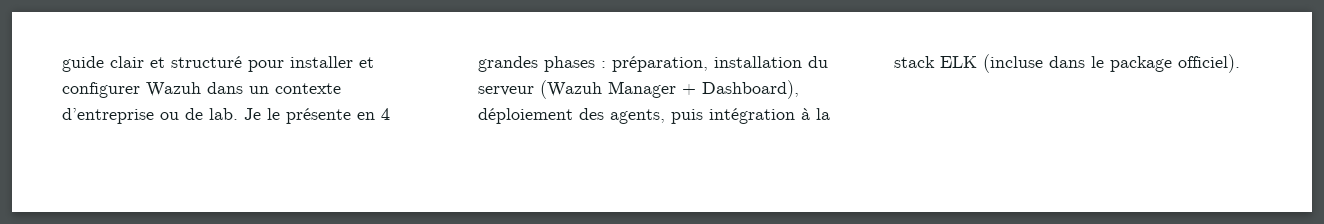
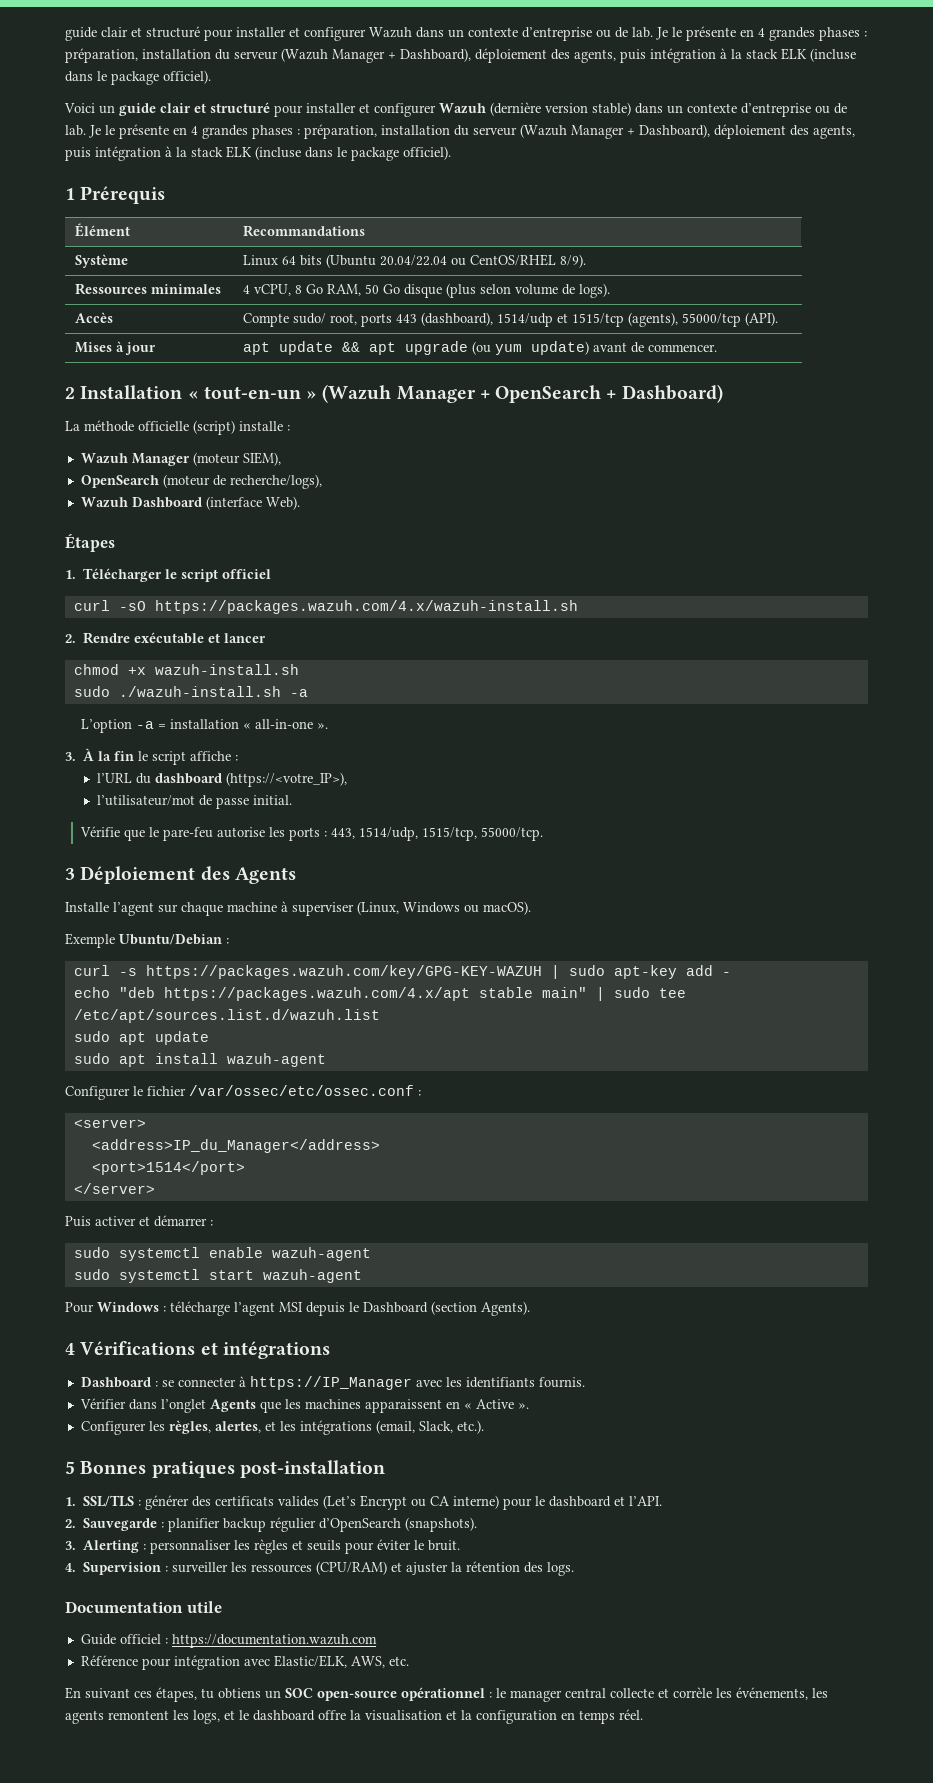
+ Voici un guide clair et structuré pour installer et configurer Wazuh (dernière version stable) dans un contexte d’entreprise ou de lab. Je le présente en 4 grandes phases : préparation, installation du serveur (Wazuh Manager + Dashboard), déploiement des agents, puis intégration à la stack ELK (incluse dans le package officiel).
+ 1 Prérequis
+ Élément | Recommandations
+ Système | Linux 64 bits (Ubuntu 20.04/22.04 ou CentOS/RHEL 8/9).
+ Ressources minimales | 4 vCPU, 8 Go RAM, 50 Go disque (plus selon volume de logs).
+ Accès | Compte sudo/ root, ports 443 (dashboard), 1514/udp et 1515/tcp (agents), 55000/tcp (API).
+ Mises à jour | apt update && apt upgrade (ou yum update) avant de commencer.
+ 2 Installation « tout-en-un » (Wazuh Manager + OpenSearch + Dashboard)
+ La méthode officielle (script) installe :
+ Wazuh Manager (moteur SIEM),
+ OpenSearch (moteur de recherche/logs),
+ Wazuh Dashboard (interface Web).
+ Étapes
+ 1. Télécharger le script officiel
+ curl -sO https://packages.wazuh.com/4.x/wazuh-install.sh
+ 2. Rendre exécutable et lancer
+ chmod +x wazuh-install.sh
+ sudo ./wazuh-install.sh -a
+ L’option -a = installation « all-in-one ».
+ 3. À la fin le script affiche :
+ l’URL du dashboard (https://<votre_IP>),
+ l’utilisateur/mot de passe initial.
+ Vérifie que le pare-feu autorise les ports : 443, 1514/udp, 1515/tcp, 55000/tcp.
+ 3 Déploiement des Agents
+ Installe l’agent sur chaque machine à superviser (Linux, Windows ou macOS).
+ Exemple Ubuntu/Debian :
+ curl -s https://packages.wazuh.com/key/GPG-KEY-WAZUH | sudo apt-key add -
+ echo "deb https://packages.wazuh.com/4.x/apt stable main" | sudo tee /etc/apt/sources.list.d/wazuh.list
+ sudo apt update
+ sudo apt install wazuh-agent
+ Configurer le fichier /var/ossec/etc/ossec.conf :
+ <server>
+ <address>IP_du_Manager</address>
+ <port>1514</port>
+ </server>
+ Puis activer et démarrer :
+ sudo systemctl enable wazuh-agent
+ sudo systemctl start wazuh-agent
+ Pour Windows : télécharge l’agent MSI depuis le Dashboard (section Agents).
+ 4 Vérifications et intégrations
+ Dashboard : se connecter à https://IP_Manager avec les identifiants fournis.
+ Vérifier dans l’onglet Agents que les machines apparaissent en « Active ».
+ Configurer les règles, alertes, et les intégrations (email, Slack, etc.).
+ 5 Bonnes pratiques post-installation
+ 1. SSL/TLS : générer des certificats valides (Let’s Encrypt ou CA interne) pour le dashboard et l’API.
+ 2. Sauvegarde : planifier backup régulier d’OpenSearch (snapshots).
+ 3. Alerting : personnaliser les règles et seuils pour éviter le bruit.
+ 4. Supervision : surveiller les ressources (CPU/RAM) et ajuster la rétention des logs.
+ Documentation utile
+ Guide officiel : https://documentation.wazuh.com
+ Référence pour intégration avec Elastic/ELK, AWS, etc.
+ En suivant ces étapes, tu obtiens un SOC open-source opérationnel : le manager central collecte et corrèle les événements, les agents remontent les logs, et le dashboard offre la visualisation et la configuration en temps réel.

